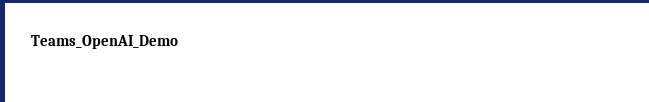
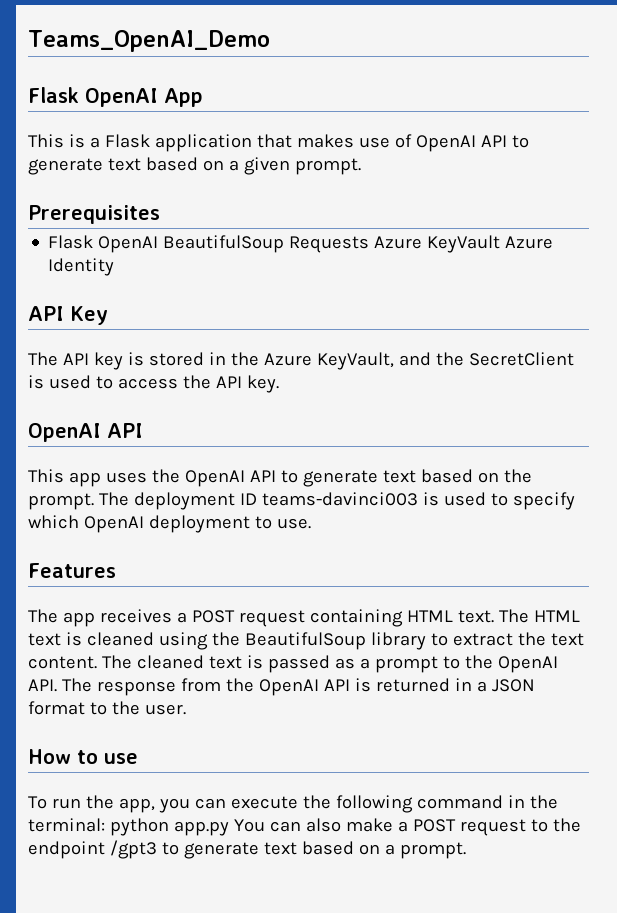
+ Flask OpenAI App
+ This is a Flask application that makes use of OpenAI API to generate text based on a given prompt.
+ Prerequisites
+ Flask OpenAI BeautifulSoup Requests Azure KeyVault Azure Identity
+ API Key
+ The API key is stored in the Azure KeyVault, and the SecretClient is used to access the API key.
+ OpenAI API
+ This app uses the OpenAI API to generate text based on the prompt. The deployment ID teams-davinci003 is used to specify which OpenAI deployment to use.
+ Features
+ The app receives a POST request containing HTML text. The HTML text is cleaned using the BeautifulSoup library to extract the text content. The cleaned text is passed as a prompt to the OpenAI API. The response from the OpenAI API is returned in a JSON format to the user.
+ How to use
+ To run the app, you can execute the following command in the terminal: python app.py You can also make a POST request to the endpoint /gpt3 to generate text based on a prompt.

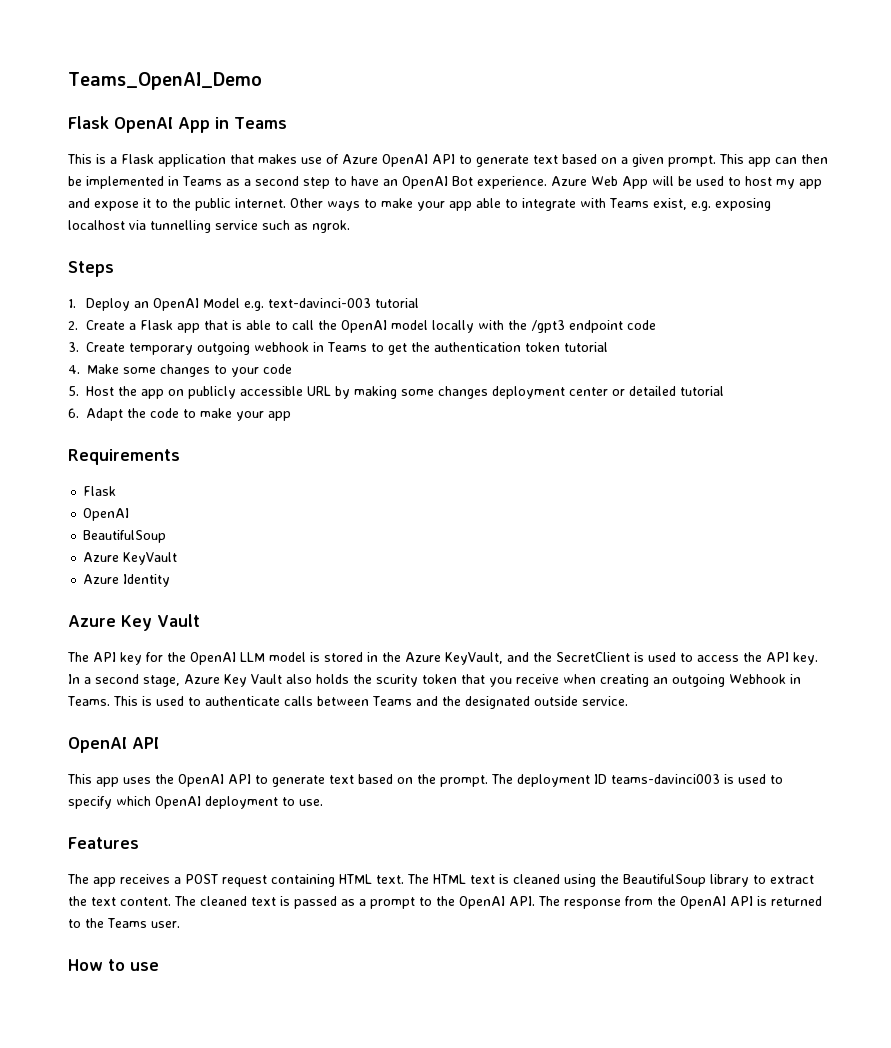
- Flask OpenAI App
+ Flask OpenAI App in Teams
- This is a Flask application that makes use of OpenAI API to generate text based on a given prompt.
- Prerequisites
- Flask OpenAI BeautifulSoup Requests Azure KeyVault Azure Identity
- API Key
+ This is a Flask application that makes use of Azure OpenAI API to generate text based on a given prompt. This app can then be implemented in Teams as a second step to have an OpenAI Bot experience. Azure Web App will be used to host my app and expose it to the public internet. Other ways to make your app able to integrate with Teams exist, e.g. exposing localhost via tunnelling service such as ngrok.
+ Steps
+ 1. Deploy an OpenAI Model e.g. text-davinci-003 tutorial
+ 2. Create a Flask app that is able to call the OpenAI model locally with the /gpt3 endpoint code
+ 3. Create temporary outgoing webhook in Teams to get the authentication token tutorial
+ 4. Make some changes to your code
+ 5. Host the app on publicly accessible URL by making some changes deployment center or detailed tutorial
+ 6. Adapt the code to make your app
+ Requirements
+ Flask
+ OpenAI
+ BeautifulSoup
+ Azure KeyVault
+ Azure Identity
+ Azure Key Vault
- The API key is stored in the Azure KeyVault, and the SecretClient is used to access the API key.
+ The API key for the OpenAI LLM model is stored in the Azure KeyVault, and the SecretClient is used to access the API key. In a second stage, Azure Key Vault also holds the scurity token that you receive when creating an outgoing Webhook in Teams. This is used to authenticate calls between Teams and the designated outside service.
- The cleaned text is passed as a prompt to the OpenAI API. The response from the OpenAI API is returned in a JSON format to the user.
+ The cleaned text is passed as a prompt to the OpenAI API. The response from the OpenAI API is returned to the Teams user.
- To run the app, you can execute the following command in the terminal: python app.py You can also make a POST request to the endpoint /gpt3 to generate text based on a prompt.

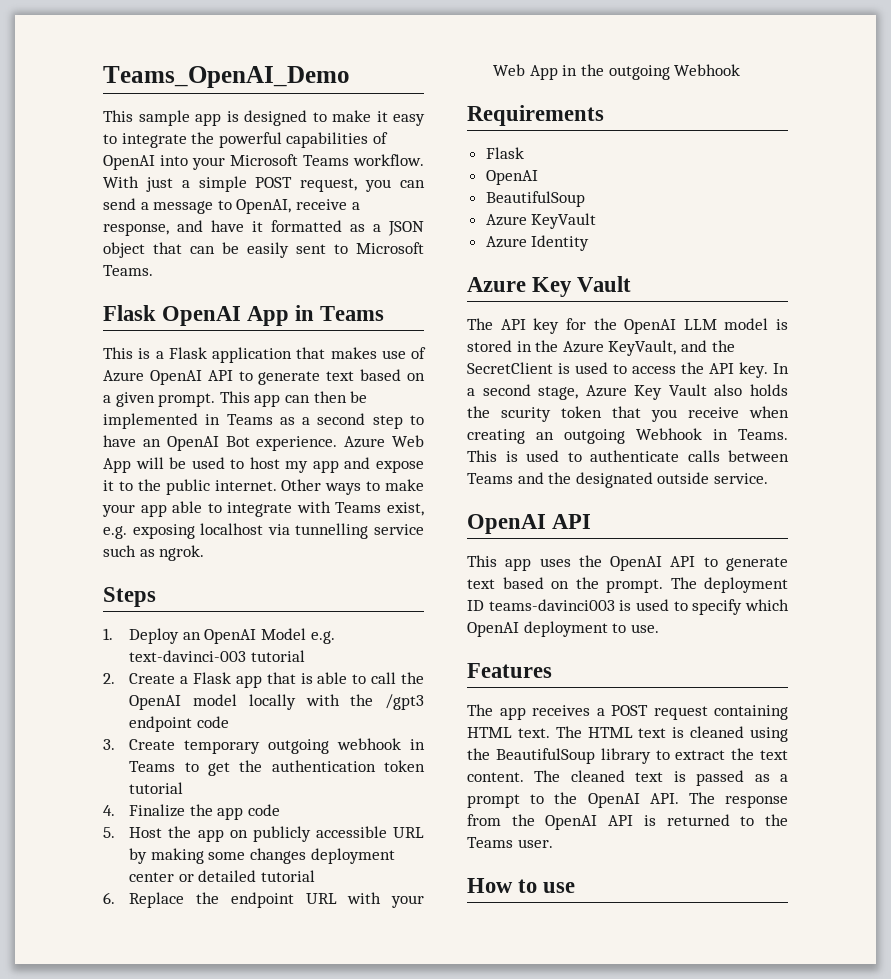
+ This sample app is designed to make it easy to integrate the powerful capabilities of OpenAI into your Microsoft Teams workflow. With just a simple POST request, you can send a message to OpenAI, receive a response, and have it formatted as a JSON object that can be easily sent to Microsoft Teams.
- 4. Make some changes to your code
+ 4. Finalize the app code
- 6. Adapt the code to make your app
+ 6. Replace the endpoint URL with your Web App in the outgoing Webhook

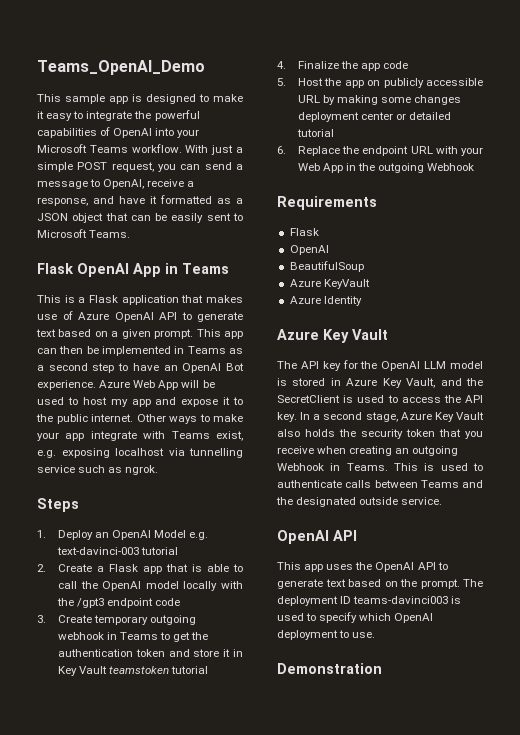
- Other ways to make your app able to integrate with Teams exist, e.g. exposing localhost via tunnelling service such as ngrok.
+ Other ways to make your app integrate with Teams exist, e.g. exposing localhost via tunnelling service such as ngrok.
- 3. Create temporary outgoing webhook in Teams to get the authentication token tutorial
+ 3. Create temporary outgoing webhook in Teams to get the authentication token and store it in Key Vault teamstoken tutorial
- The API key for the OpenAI LLM model is stored in the Azure KeyVault, and the SecretClient is used to access the API key.
+ The API key for the OpenAI LLM model is stored in Azure Key Vault, and the SecretClient is used to access the API key.
- In a second stage, Azure Key Vault also holds the scurity token that you receive when creating an outgoing Webhook in Teams.
+ In a second stage, Azure Key Vault also holds the security token that you receive when creating an outgoing Webhook in Teams.
- Features
- The app receives a POST request containing HTML text. The HTML text is cleaned using the BeautifulSoup library to extract the text content. The cleaned text is passed as a prompt to the OpenAI API. The response from the OpenAI API is returned to the Teams user.
- How to use
+ Demonstration

